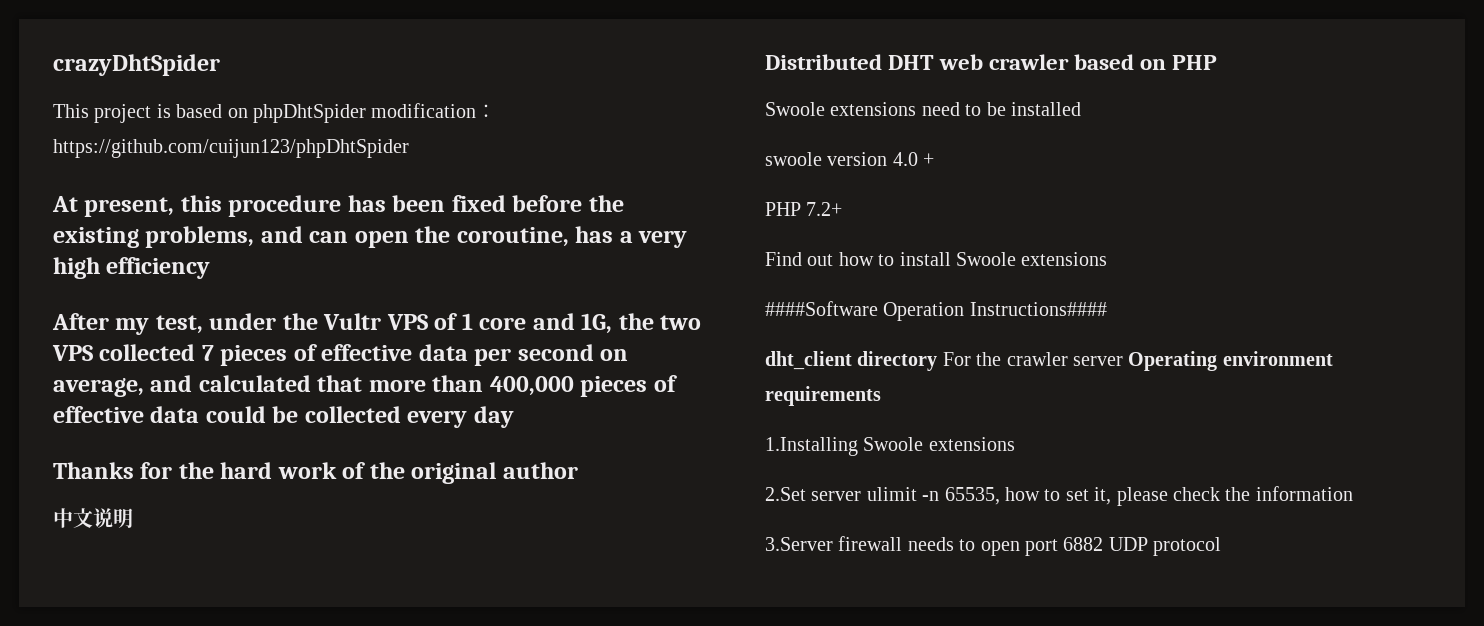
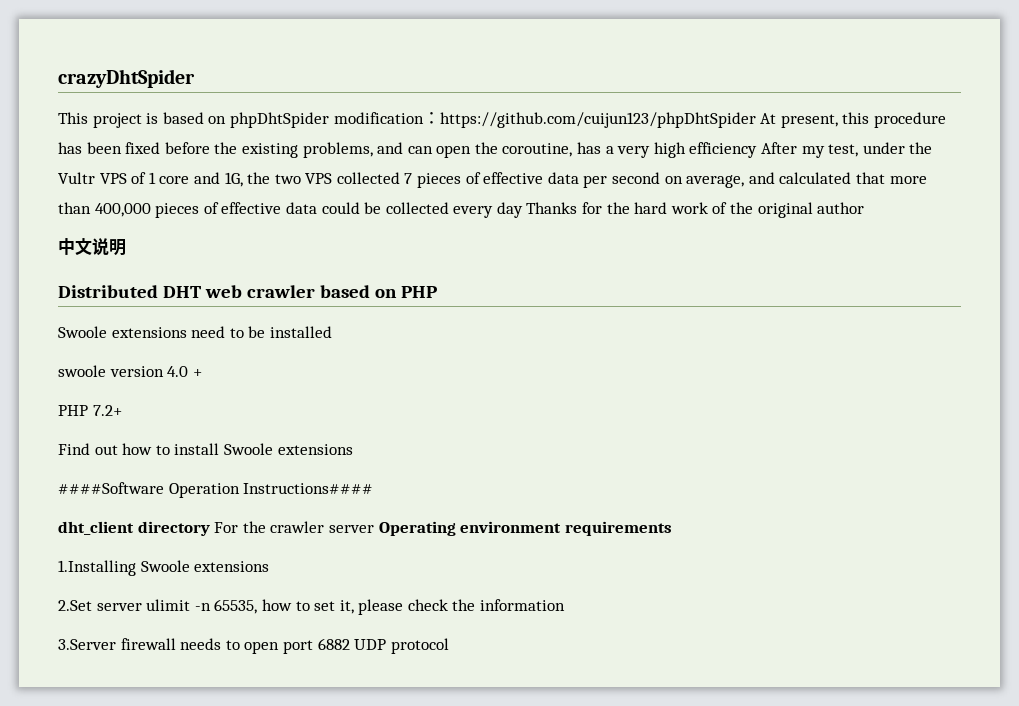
- https://github.com/cuijun123/phpDhtSpider
- At present, this procedure has been fixed before the existing problems, and can open the coroutine, has a very high efficiency
- After my test, under the Vultr VPS of 1 core and 1G, the two VPS collected 7 pieces of effective data per second on average, and calculated that more than 400,000 pieces of effective data could be collected every day
- Thanks for the hard work of the original author
+ https://github.com/cuijun123/phpDhtSpider At present, this procedure has been fixed before the existing problems, and can open the coroutine, has a very high efficiency After my test, under the Vultr VPS of 1 core and 1G, the two VPS collected 7 pieces of effective data per second on average, and calculated that more than 400,000 pieces of effective data could be collected every day Thanks for the hard work of the original author

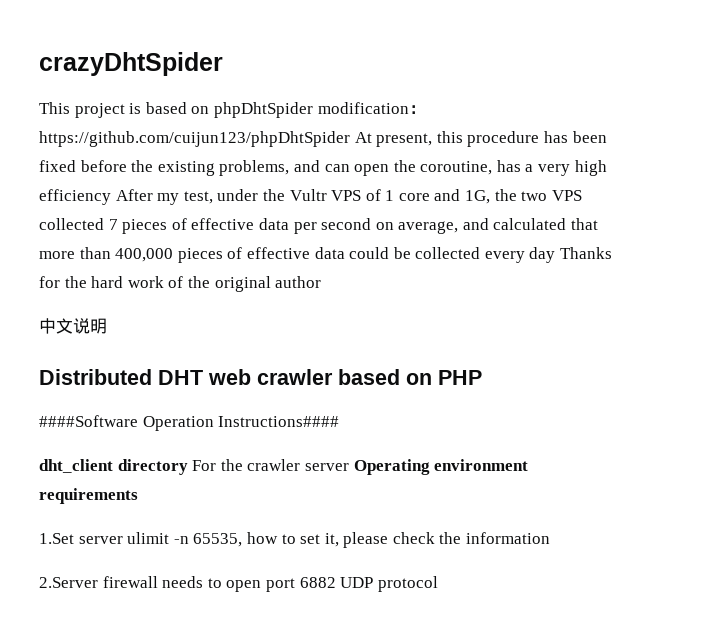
- Swoole extensions need to be installed
- swoole version 4.0 +
- PHP 7.2+
- Find out how to install Swoole extensions
- 1.Installing Swoole extensions
- 2.Set server ulimit -n 65535, how to set it, please check the information
+ 1.Set server ulimit -n 65535, how to set it, please check the information
- 3.Server firewall needs to open port 6882 UDP protocol
+ 2.Server firewall needs to open port 6882 UDP protocol

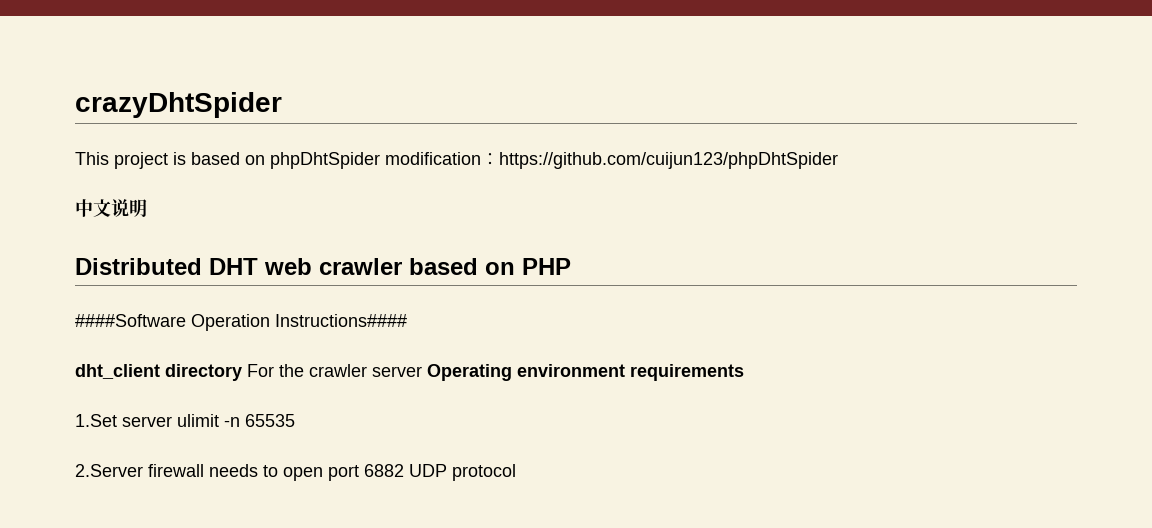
- This project is based on phpDhtSpider modification：https://github.com/cuijun123/phpDhtSpider At present, this procedure has been fixed before the existing problems, and can open the coroutine, has a very high efficiency After my test, under the Vultr VPS of 1 core and 1G, the two VPS collected 7 pieces of effective data per second on average, and calculated that more than 400,000 pieces of effective data could be collected every day Thanks for the hard work of the original author
+ This project is based on phpDhtSpider modification：https://github.com/cuijun123/phpDhtSpider
- 1.Set server ulimit -n 65535, how to set it, please check the information
+ 1.Set server ulimit -n 65535

